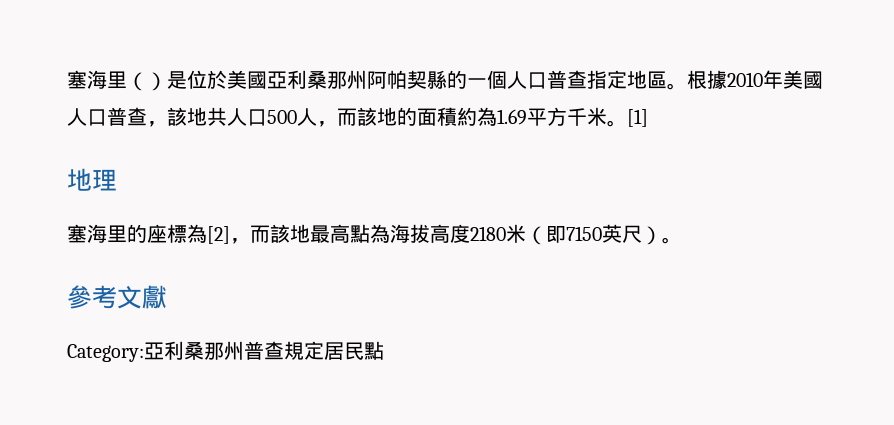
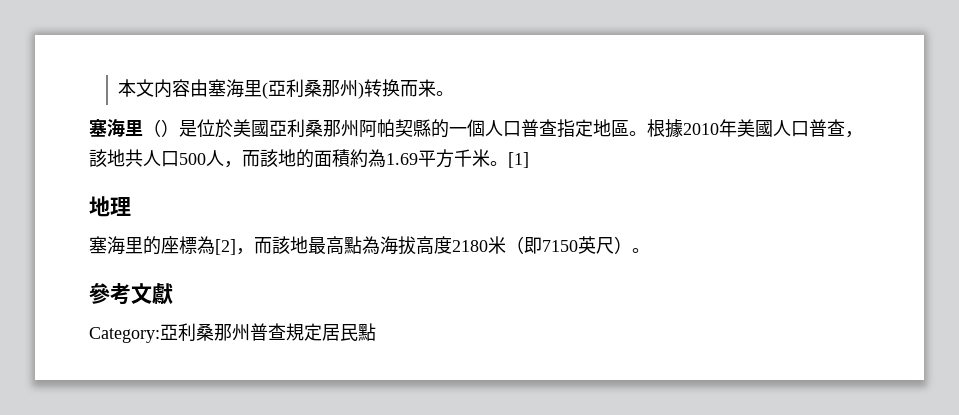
+ 本文内容由塞海里(亞利桑那州)转换而来。

